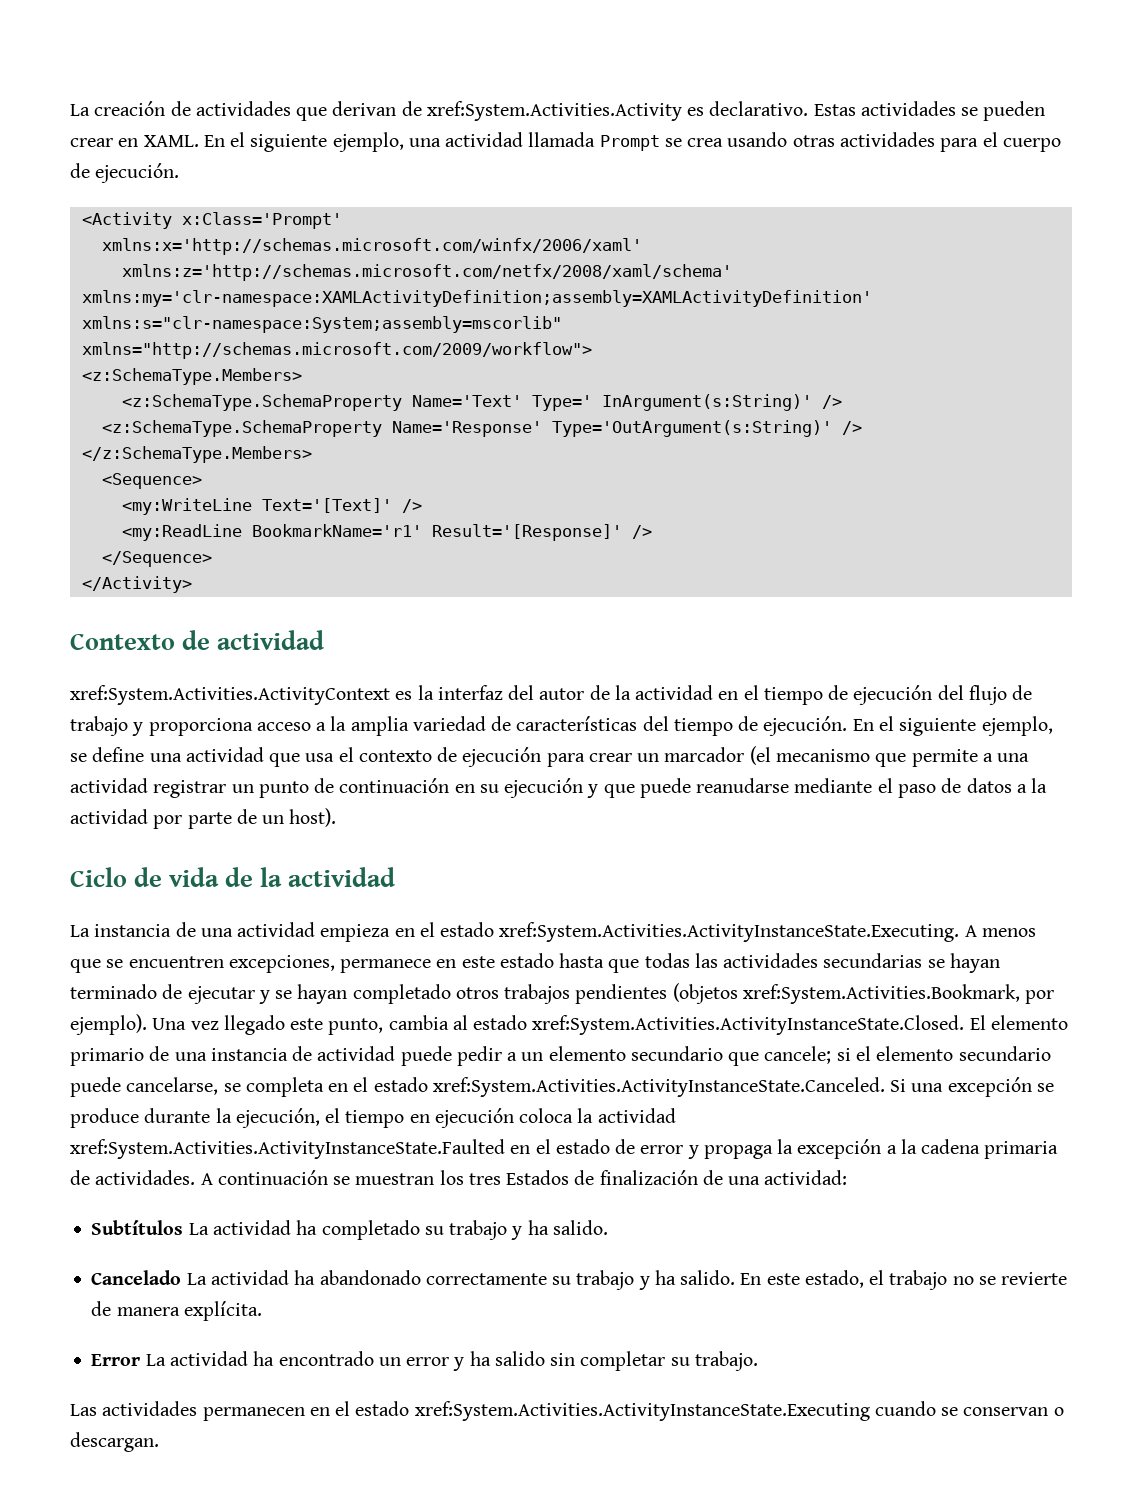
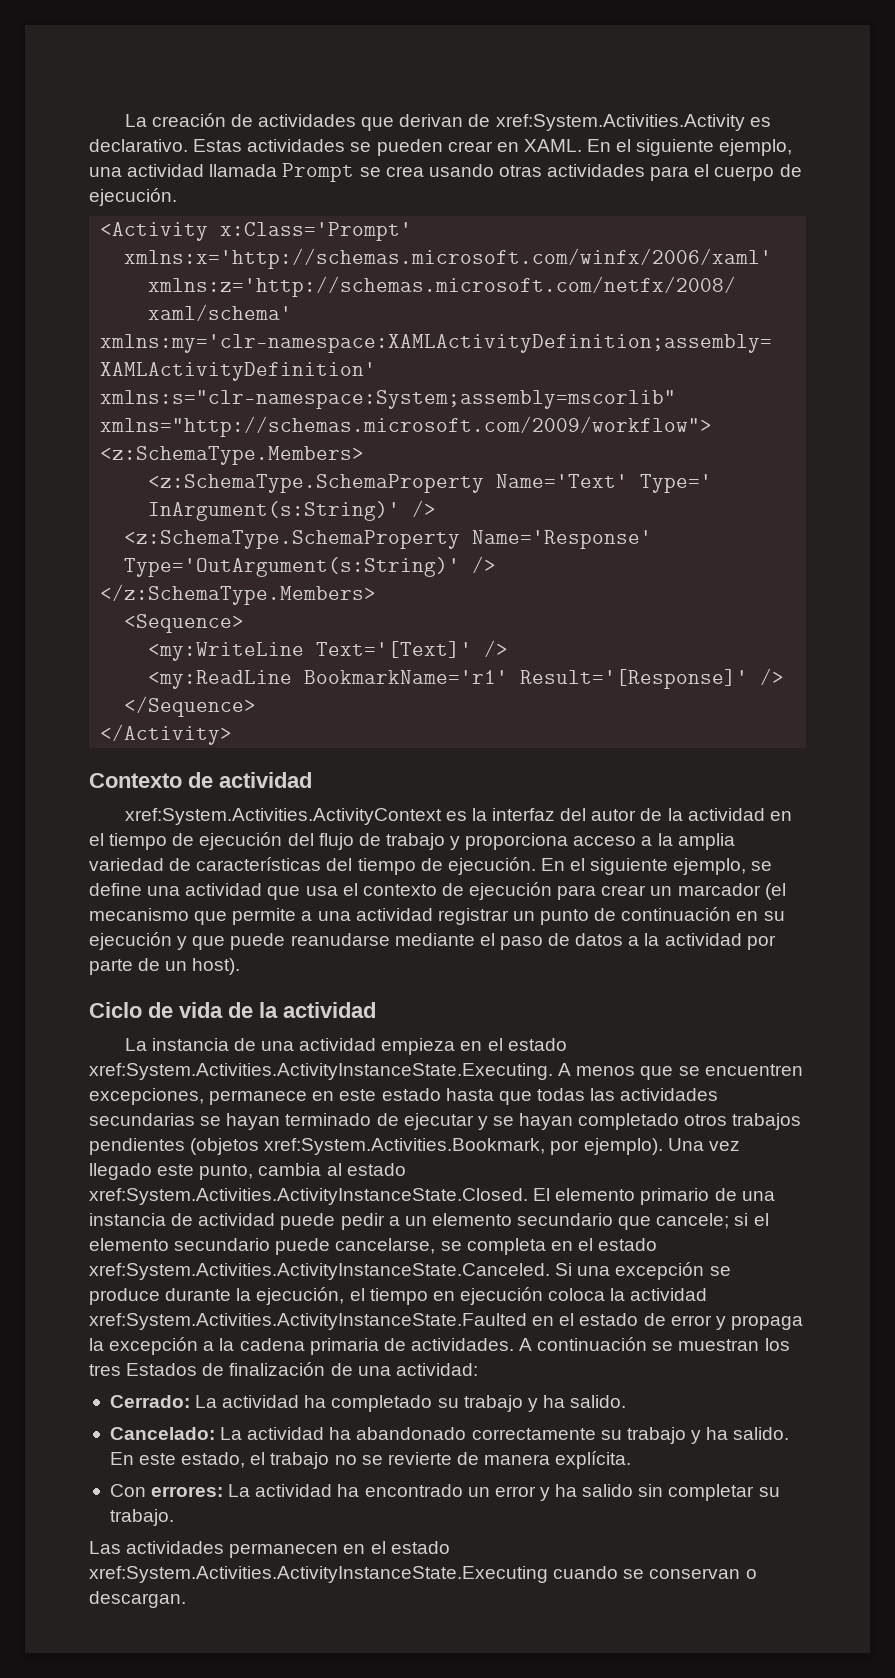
- Subtítulos La actividad ha completado su trabajo y ha salido.
+ Cerrado: La actividad ha completado su trabajo y ha salido.
- Cancelado La actividad ha abandonado correctamente su trabajo y ha salido.
+ Cancelado: La actividad ha abandonado correctamente su trabajo y ha salido.
- Error La actividad ha encontrado un error y ha salido sin completar su trabajo.
+ Con errores: La actividad ha encontrado un error y ha salido sin completar su trabajo.

